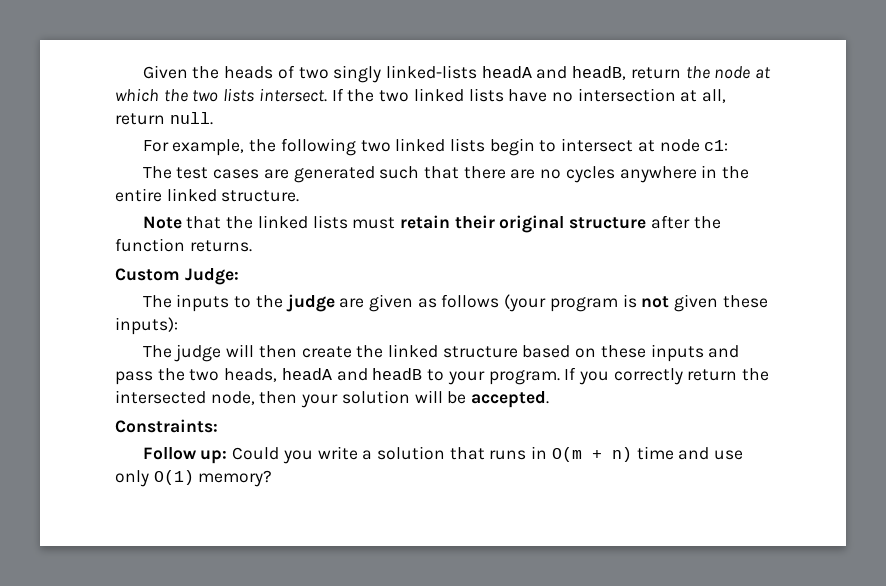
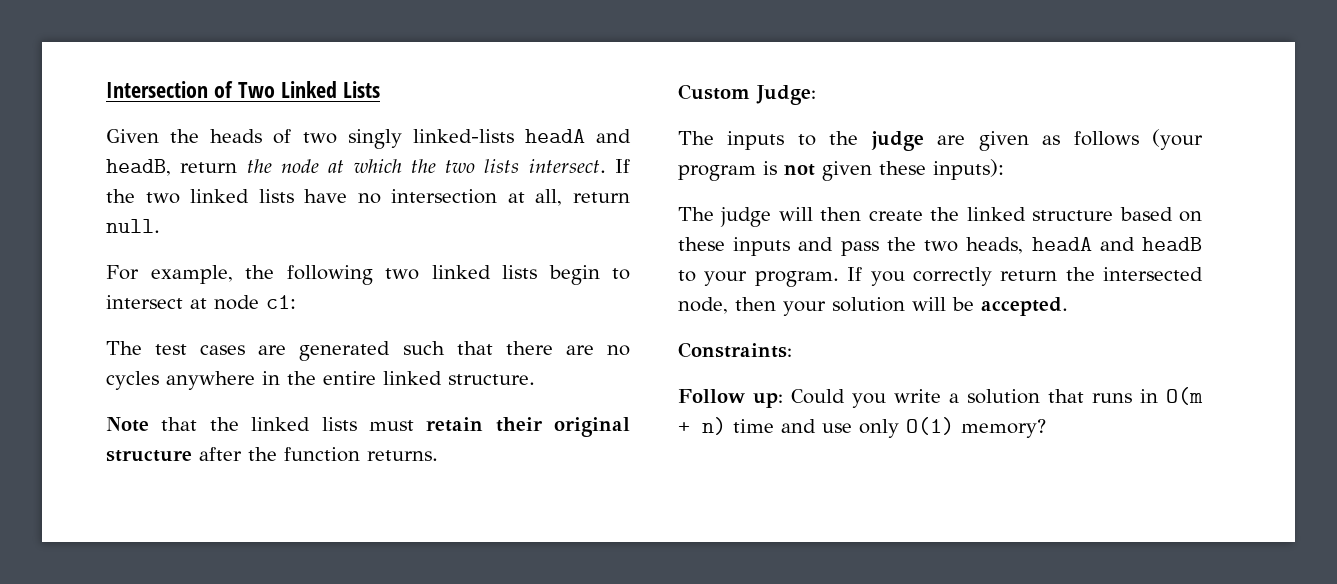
+ Intersection of Two Linked Lists

